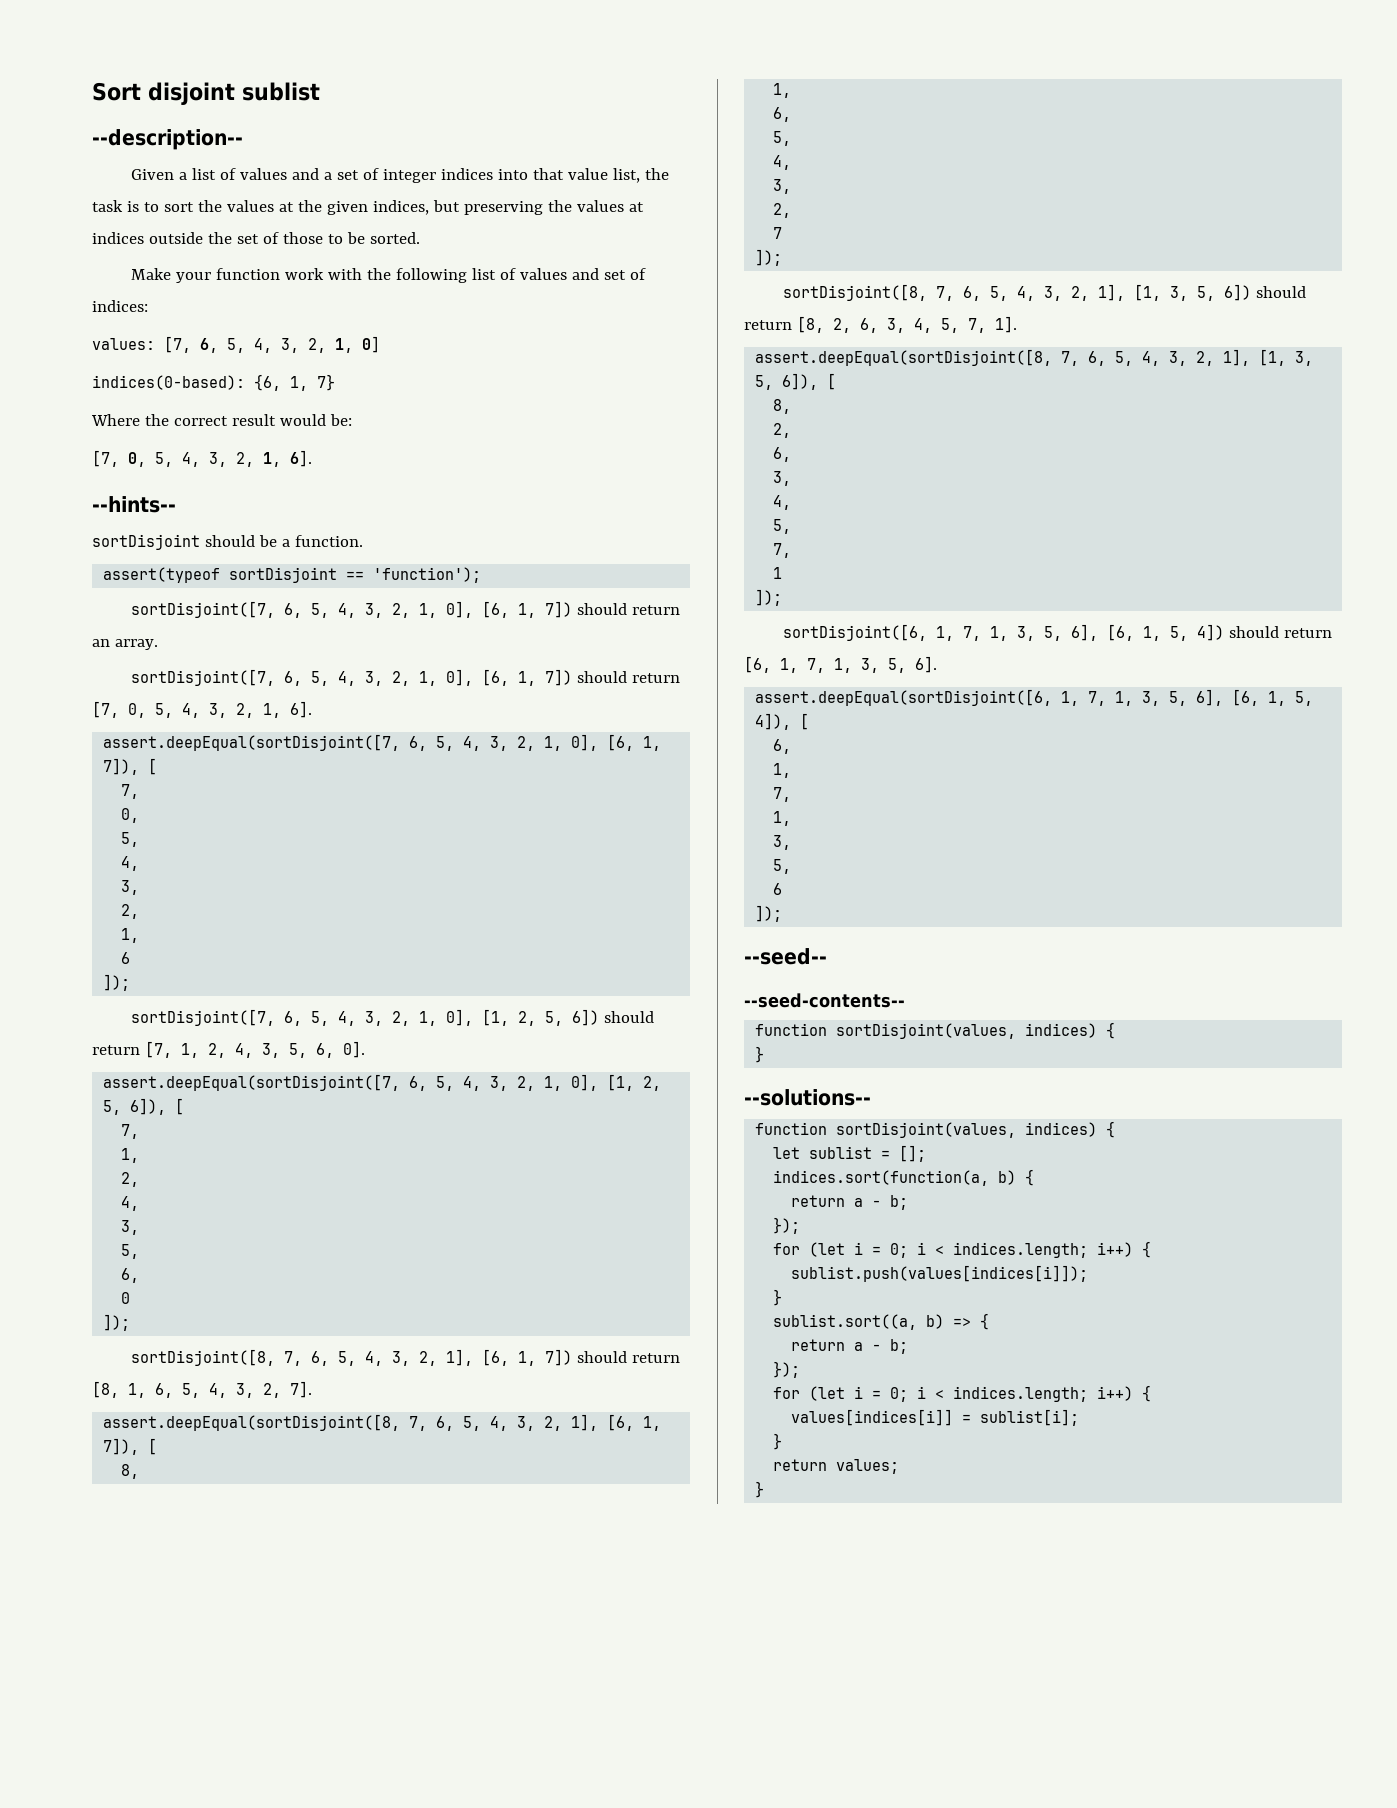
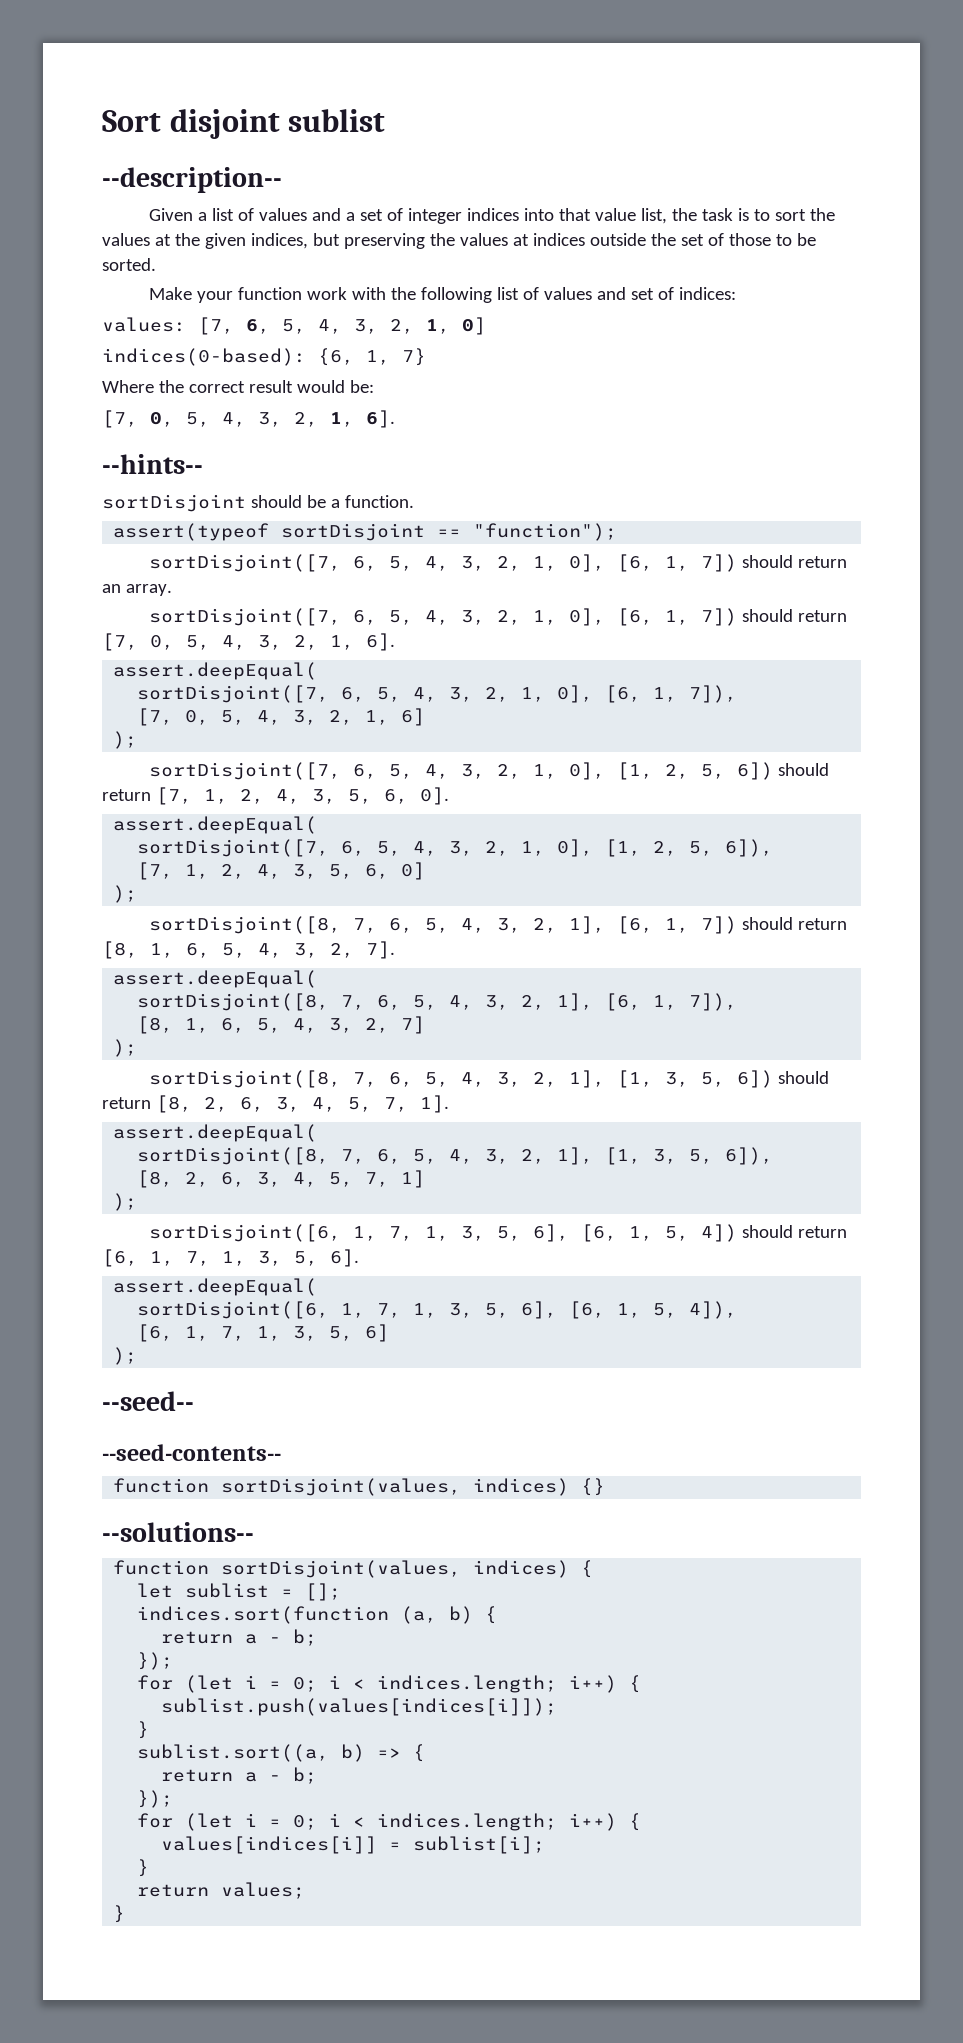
- assert(typeof sortDisjoint == 'function');
+ assert(typeof sortDisjoint == "function");
  sortDisjoint([7, 6, 5, 4, 3, 2, 1, 0], [6, 1, 7]) should return [7, 0, 5, 4, 3, 2, 1, 6].
- assert.deepEqual(sortDisjoint([7, 6, 5, 4, 3, 2, 1, 0], [6, 1, 7]), [
- 7,
- 0,
- 5,
- 4,
- 3,
- 2,
- 1,
- 6
- ]);
+ assert.deepEqual(
+ sortDisjoint([7, 6, 5, 4, 3, 2, 1, 0], [6, 1, 7]),
+ [7, 0, 5, 4, 3, 2, 1, 6]
+ );
  sortDisjoint([7, 6, 5, 4, 3, 2, 1, 0], [1, 2, 5, 6]) should return [7, 1, 2, 4, 3, 5, 6, 0].
- assert.deepEqual(sortDisjoint([7, 6, 5, 4, 3, 2, 1, 0], [1, 2, 5, 6]), [
- 7,
- 1,
- 2,
- 4,
- 3,
- 5,
- 6,
- 0
- ]);
+ assert.deepEqual(
+ sortDisjoint([7, 6, 5, 4, 3, 2, 1, 0], [1, 2, 5, 6]),
+ [7, 1, 2, 4, 3, 5, 6, 0]
+ );
  sortDisjoint([8, 7, 6, 5, 4, 3, 2, 1], [6, 1, 7]) should return [8, 1, 6, 5, 4, 3, 2, 7].
- assert.deepEqual(sortDisjoint([8, 7, 6, 5, 4, 3, 2, 1], [6, 1, 7]), [
- 8,
- 1,
- 6,
- 5,
- 4,
- 3,
- 2,
- 7
- ]);
+ assert.deepEqual(
+ sortDisjoint([8, 7, 6, 5, 4, 3, 2, 1], [6, 1, 7]),
+ [8, 1, 6, 5, 4, 3, 2, 7]
+ );
  sortDisjoint([8, 7, 6, 5, 4, 3, 2, 1], [1, 3, 5, 6]) should return [8, 2, 6, 3, 4, 5, 7, 1].
- assert.deepEqual(sortDisjoint([8, 7, 6, 5, 4, 3, 2, 1], [1, 3, 5, 6]), [
- 8,
- 2,
- 6,
- 3,
- 4,
- 5,
- 7,
- 1
- ]);
+ assert.deepEqual(
+ sortDisjoint([8, 7, 6, 5, 4, 3, 2, 1], [1, 3, 5, 6]),
+ [8, 2, 6, 3, 4, 5, 7, 1]
+ );
  sortDisjoint([6, 1, 7, 1, 3, 5, 6], [6, 1, 5, 4]) should return [6, 1, 7, 1, 3, 5, 6].
- assert.deepEqual(sortDisjoint([6, 1, 7, 1, 3, 5, 6], [6, 1, 5, 4]), [
- 6,
- 1,
- 7,
- 1,
- 3,
- 5,
- 6
- ]);
+ assert.deepEqual(
+ sortDisjoint([6, 1, 7, 1, 3, 5, 6], [6, 1, 5, 4]),
+ [6, 1, 7, 1, 3, 5, 6]
+ );
  --seed-contents--
- function sortDisjoint(values, indices) {
- }
+ function sortDisjoint(values, indices) {}
- indices.sort(function(a, b) {
+ indices.sort(function (a, b) {

